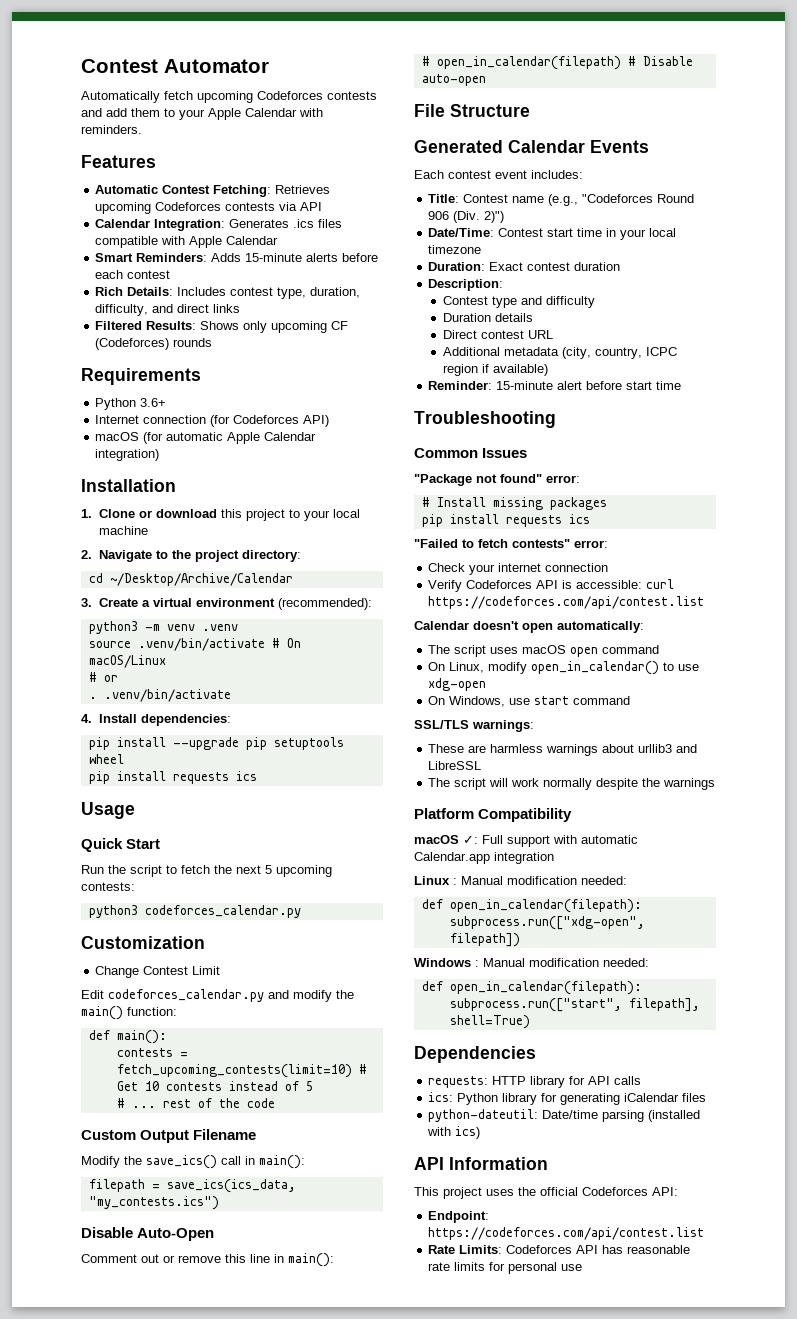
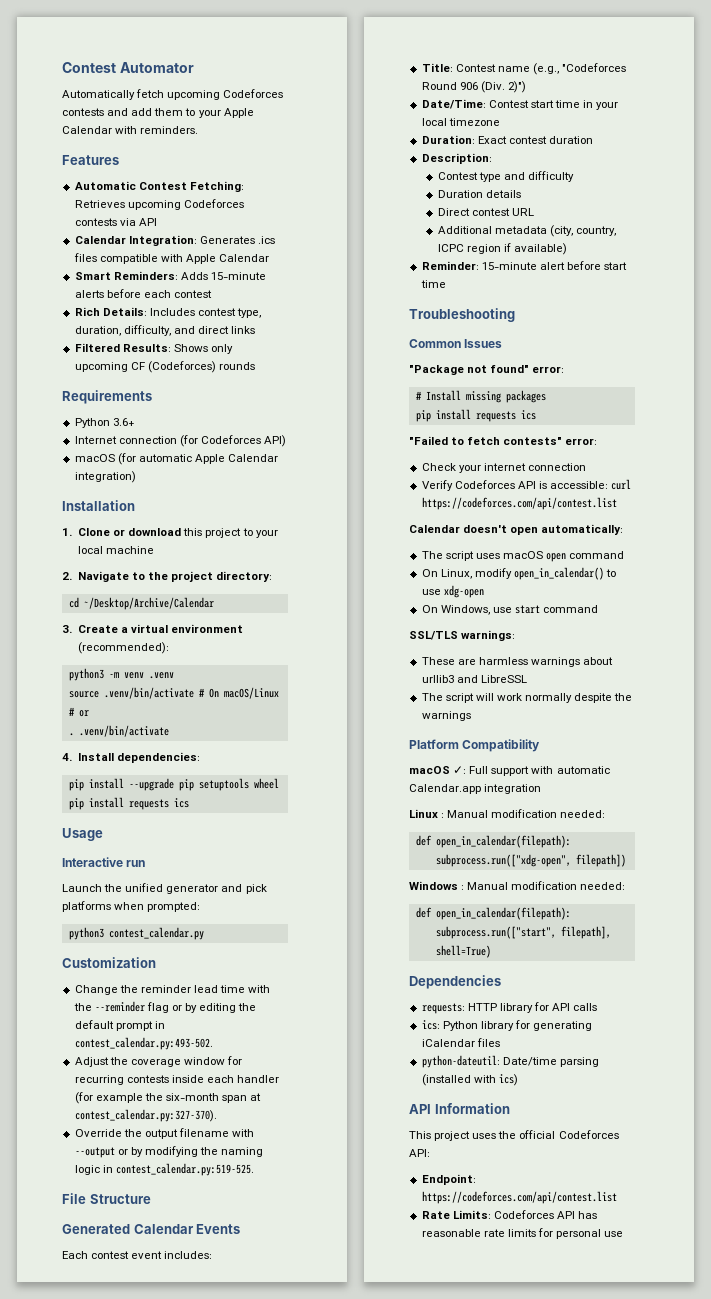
- Quick Start
- Run the script to fetch the next 5 upcoming contests:
- python3 codeforces_calendar.py
+ Interactive run
+ Launch the unified generator and pick platforms when prompted:
+ python3 contest_calendar.py
- Change Contest Limit
- Edit codeforces_calendar.py and modify the main() function:
- def main():
- contests = fetch_upcoming_contests(limit=10) # Get 10 contests instead of 5
- # ... rest of the code
- Custom Output Filename
- Modify the save_ics() call in main():
- filepath = save_ics(ics_data, "my_contests.ics")
- Disable Auto-Open
- Comment out or remove this line in main():
- # open_in_calendar(filepath) # Disable auto-open
+ Change the reminder lead time with the --reminder flag or by editing the default prompt in contest_calendar.py:493-502.
+ Adjust the coverage window for recurring contests inside each handler (for example the six-month span at contest_calendar.py:327-370).
+ Override the output filename with --output or by modifying the naming logic in contest_calendar.py:519-525.

